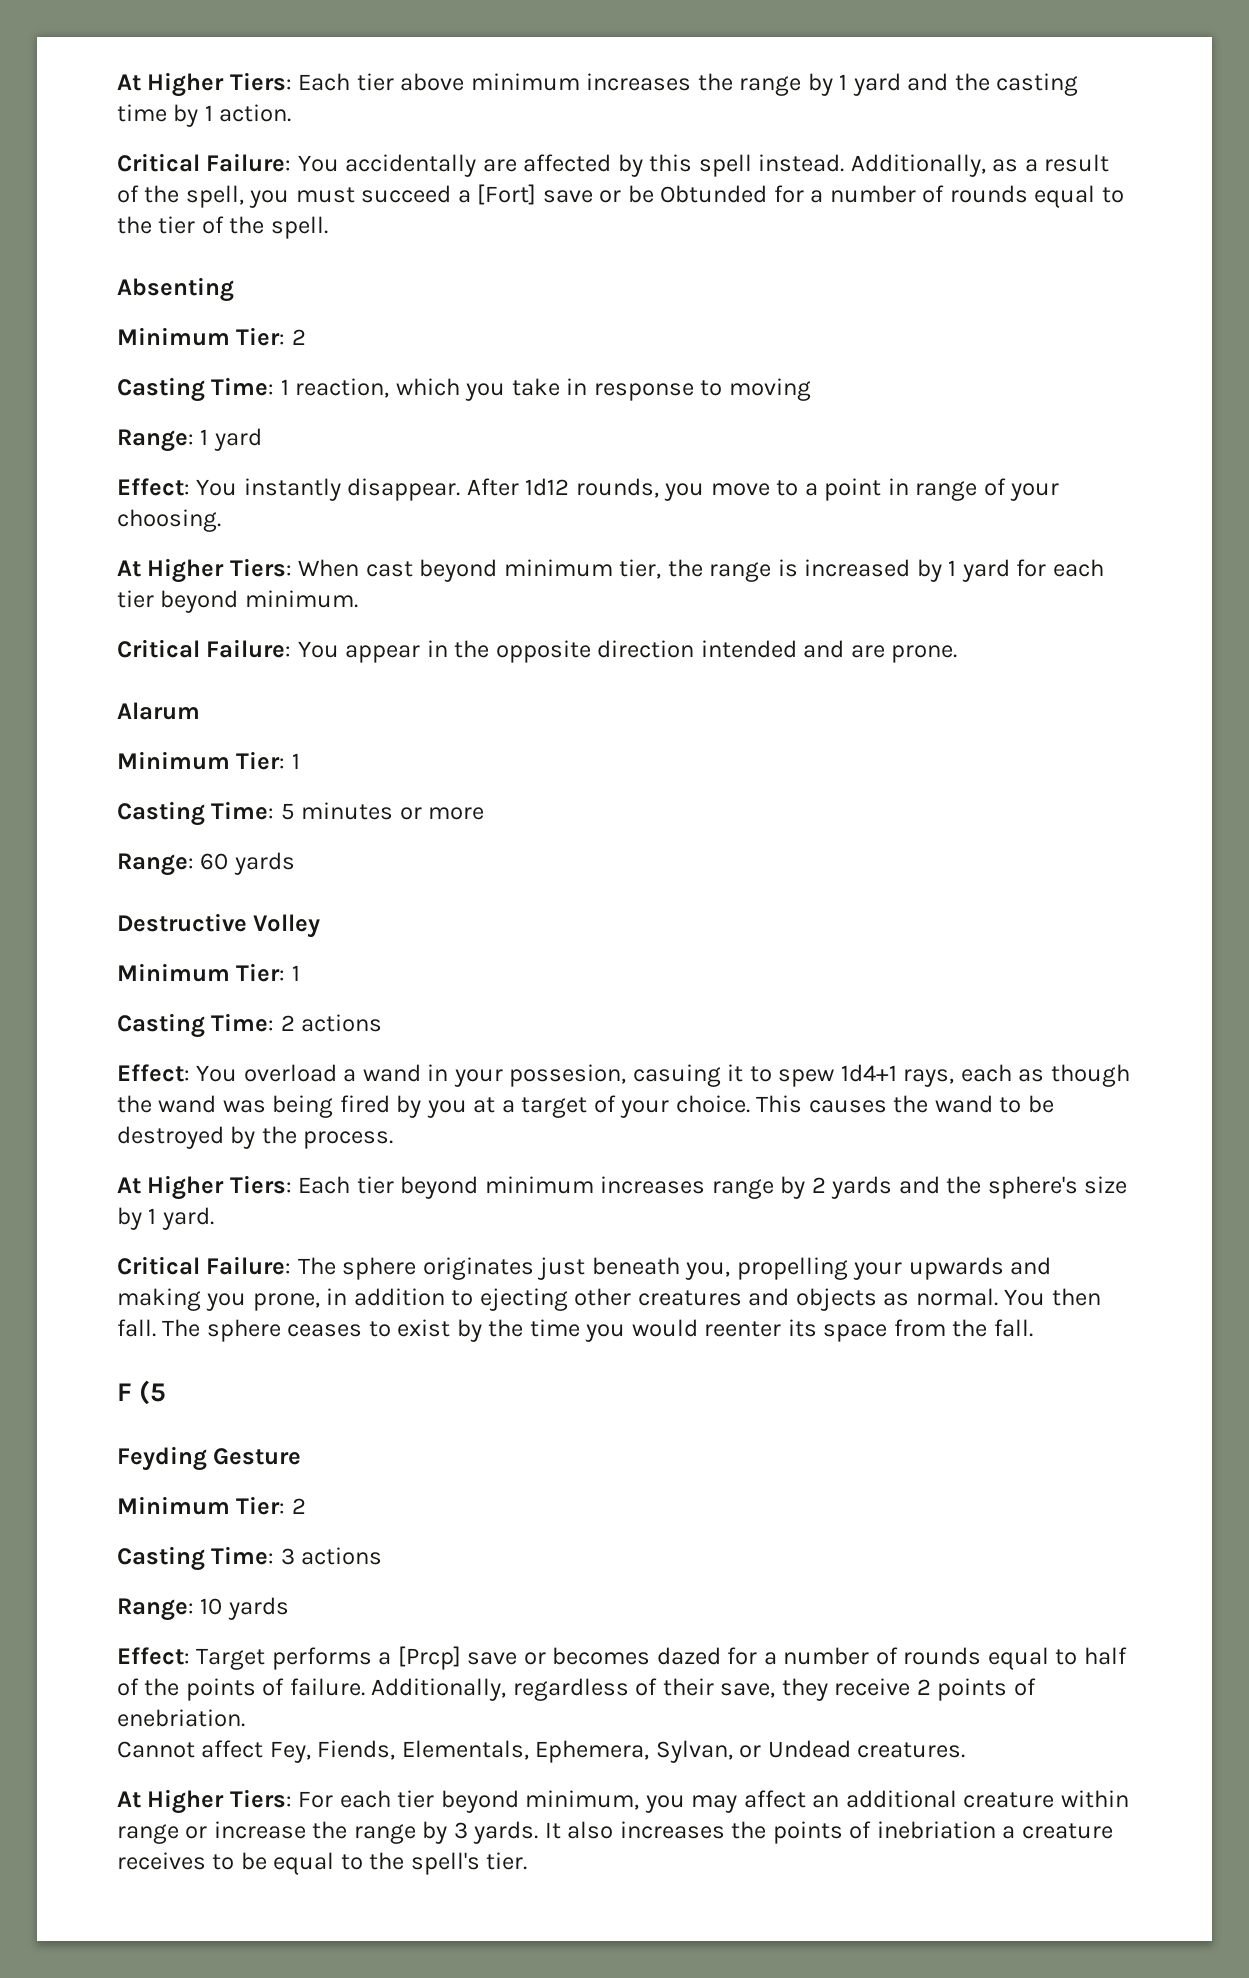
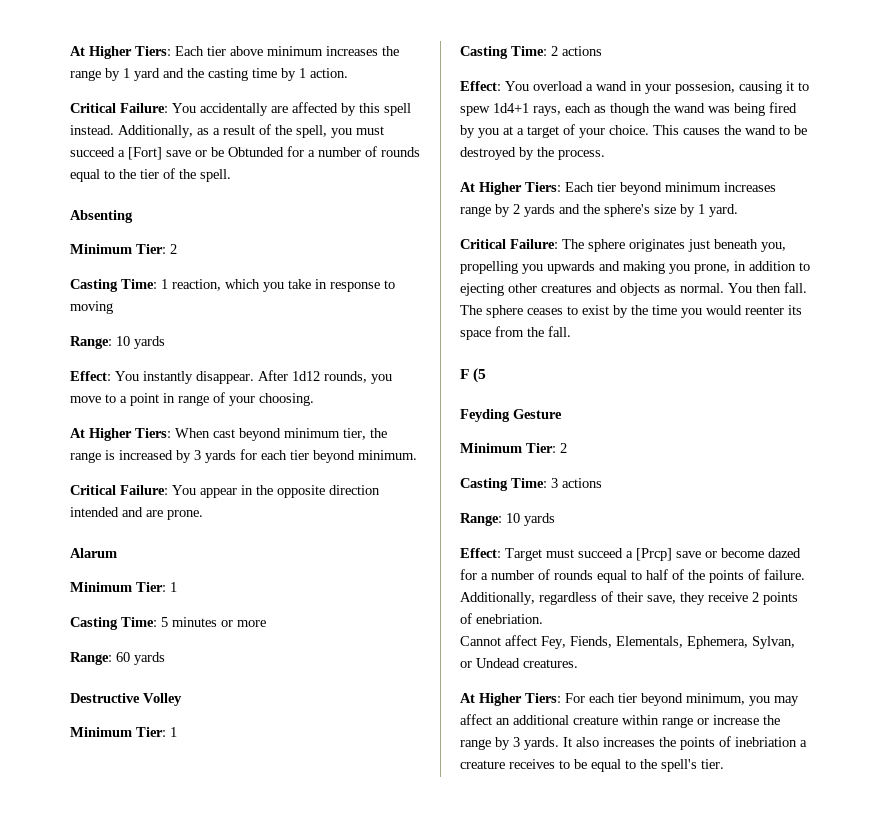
  Casting Time: 1 reaction, which you take in response to moving
- Range: 1 yard
+ Range: 10 yards
- At Higher Tiers: When cast beyond minimum tier, the range is increased by 1 yard for each tier beyond minimum.
+ At Higher Tiers: When cast beyond minimum tier, the range is increased by 3 yards for each tier beyond minimum.
- Effect: You overload a wand in your possesion, casuing it to spew 1d4+1 rays, each as though the wand was being fired by you at a target of your choice.
+ Effect: You overload a wand in your possesion, causing it to spew 1d4+1 rays, each as though the wand was being fired by you at a target of your choice.
- Critical Failure: The sphere originates just beneath you, propelling your upwards and making you prone, in addition to ejecting other creatures and objects as normal.
+ Critical Failure: The sphere originates just beneath you, propelling you upwards and making you prone, in addition to ejecting other creatures and objects as normal.
- Effect: Target performs a [Prcp] save or becomes dazed for a number of rounds equal to half of the points of failure.
+ Effect: Target must succeed a [Prcp] save or become dazed for a number of rounds equal to half of the points of failure.

